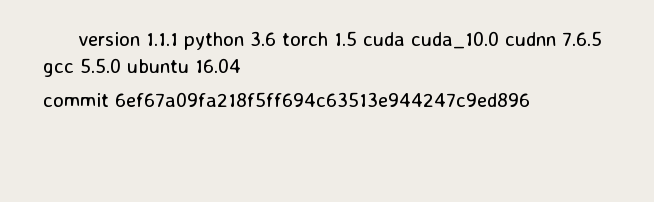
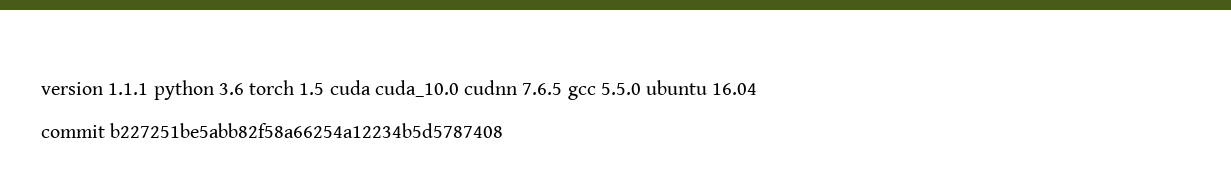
- commit 6ef67a09fa218f5ff694c63513e944247c9ed896
+ commit b227251be5abb82f58a66254a12234b5d5787408

